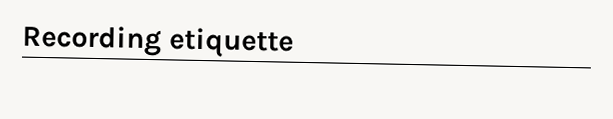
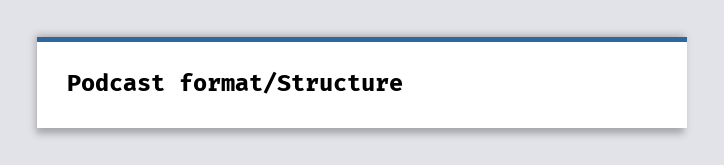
- Recording etiquette
+ Podcast format/Structure

